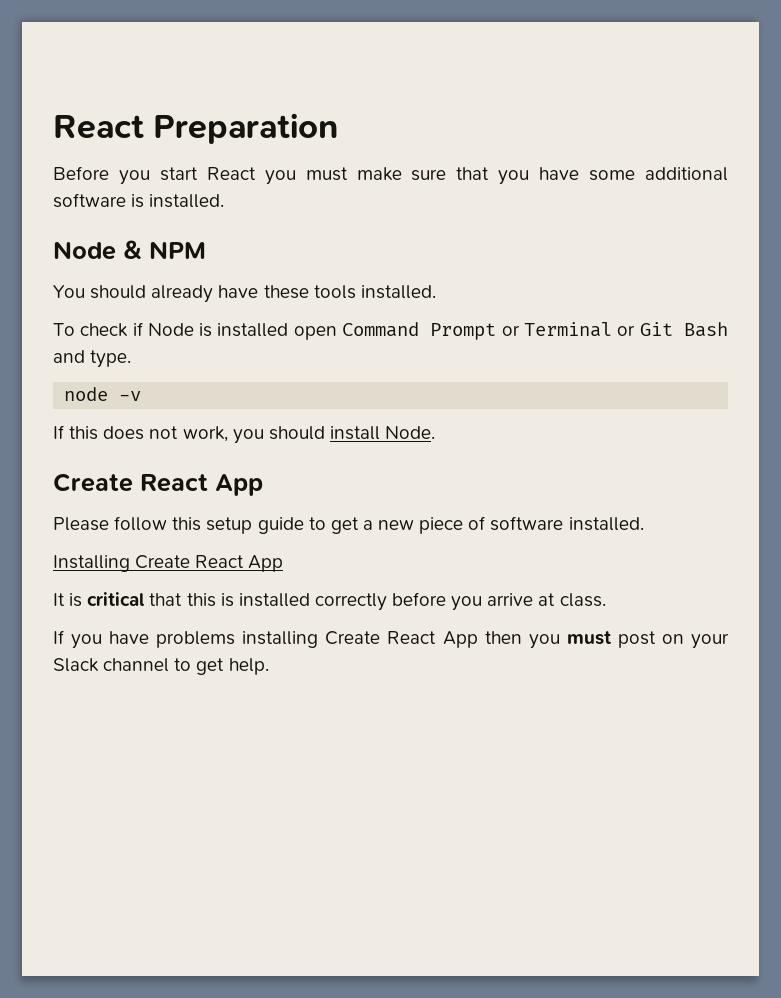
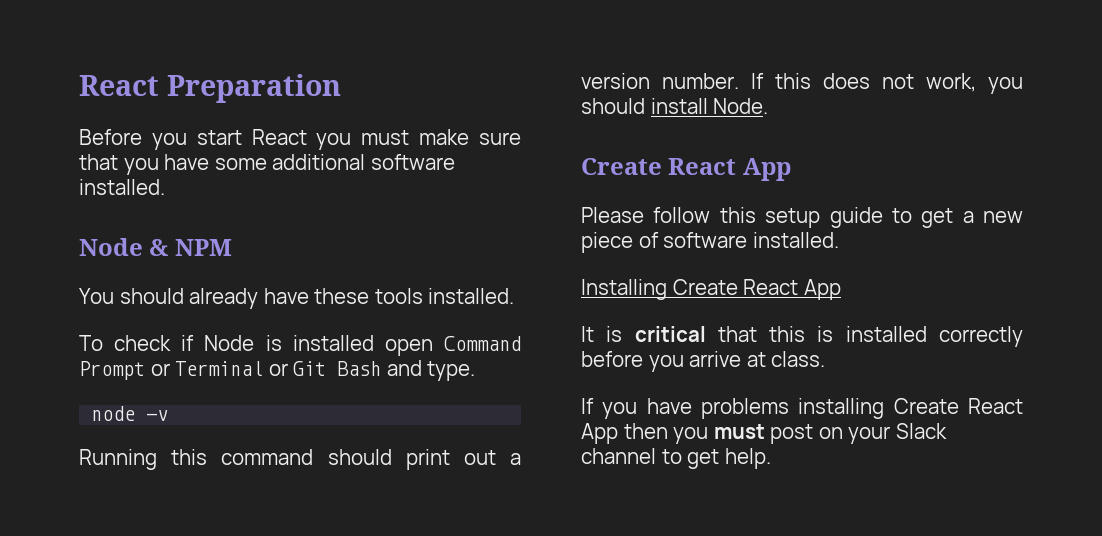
- Before you start React you must make sure that you have some additional software is installed.
+ Before you start React you must make sure that you have some additional software installed.
+ Running this command should print out a version number.

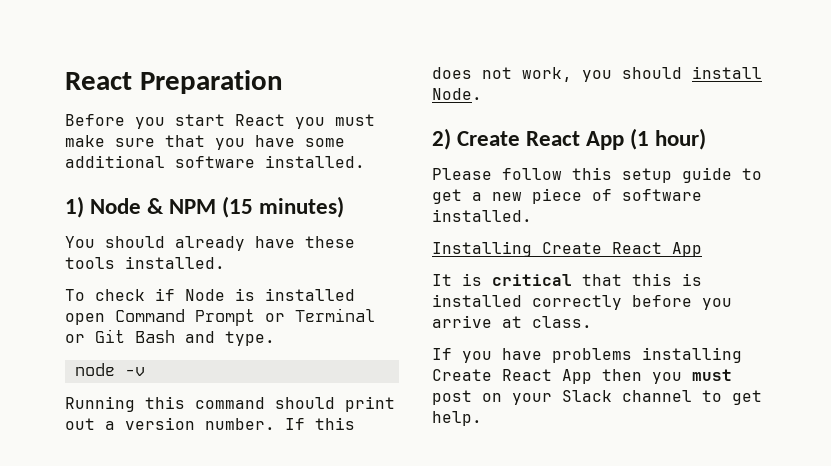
- Node & NPM
+ 1) Node & NPM (15 minutes)
  If this does not work, you should install Node.
- Create React App
+ 2) Create React App (1 hour)

